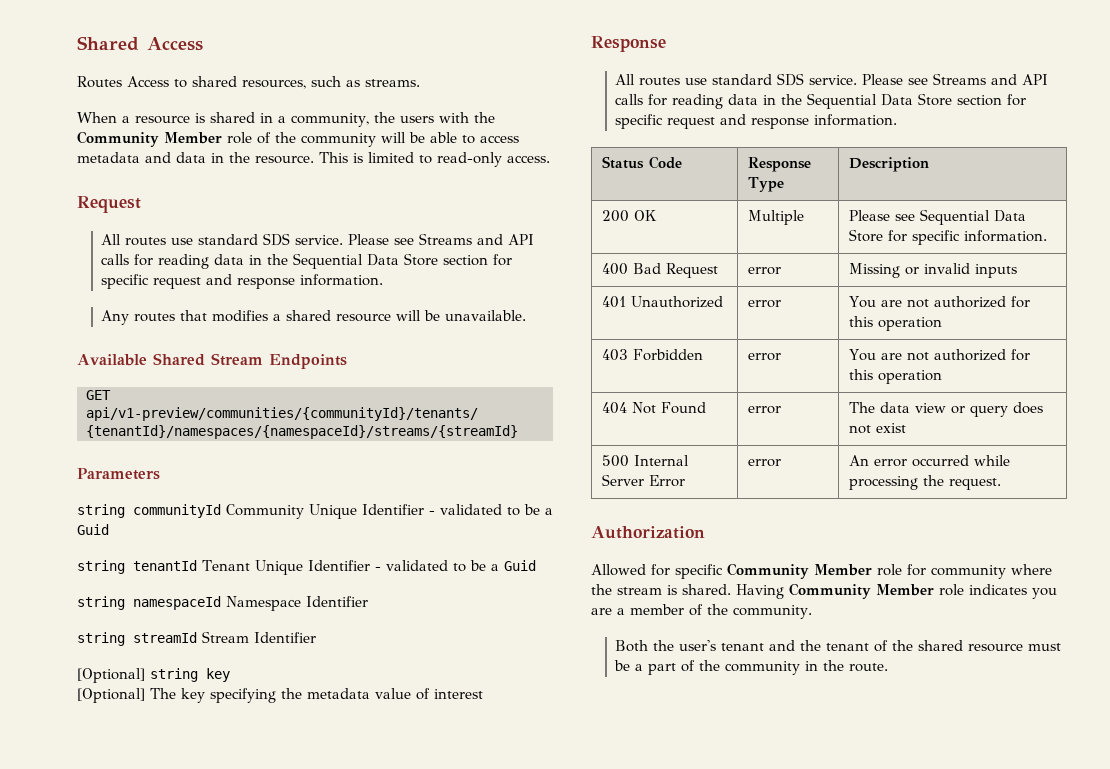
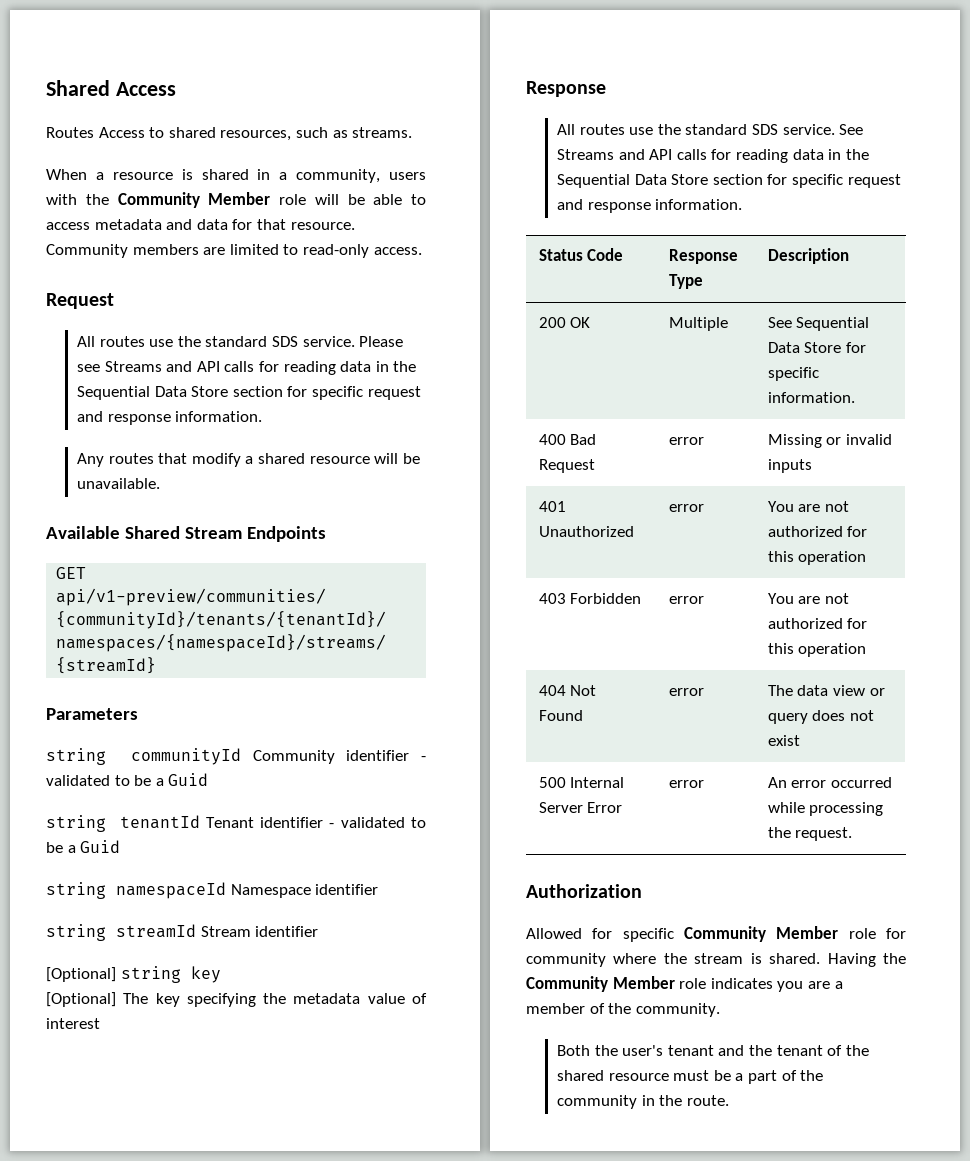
- When a resource is shared in a community, the users with the Community Member role of the community will be able to access metadata and data in the resource. This is limited to read-only access.
+ When a resource is shared in a community, users with the Community Member role will be able to access metadata and data for that resource. Community members are limited to read-only access.
  Request
- All routes use standard SDS service.
+ All routes use the standard SDS service.
- Any routes that modifies a shared resource will be unavailable.
+ Any routes that modify a shared resource will be unavailable.
- string communityId Community Unique Identifier - validated to be a Guid
+ string communityId Community identifier - validated to be a Guid
- string tenantId Tenant Unique Identifier - validated to be a Guid
+ string tenantId Tenant identifier - validated to be a Guid
- string namespaceId Namespace Identifier
+ string namespaceId Namespace identifier
- string streamId Stream Identifier
+ string streamId Stream identifier
  [Optional] The key specifying the metadata value of interest
  Response
- All routes use standard SDS service. Please see Streams and API calls for reading data in the Sequential Data Store section for specific request and response information.
+ All routes use the standard SDS service. See Streams and API calls for reading data in the Sequential Data Store section for specific request and response information.
- 200 OK | Multiple | Please see Sequential Data Store for specific information.
+ 200 OK | Multiple | See Sequential Data Store for specific information.
- Having Community Member role indicates you are a member of the community.
+ Having the Community Member role indicates you are a member of the community.

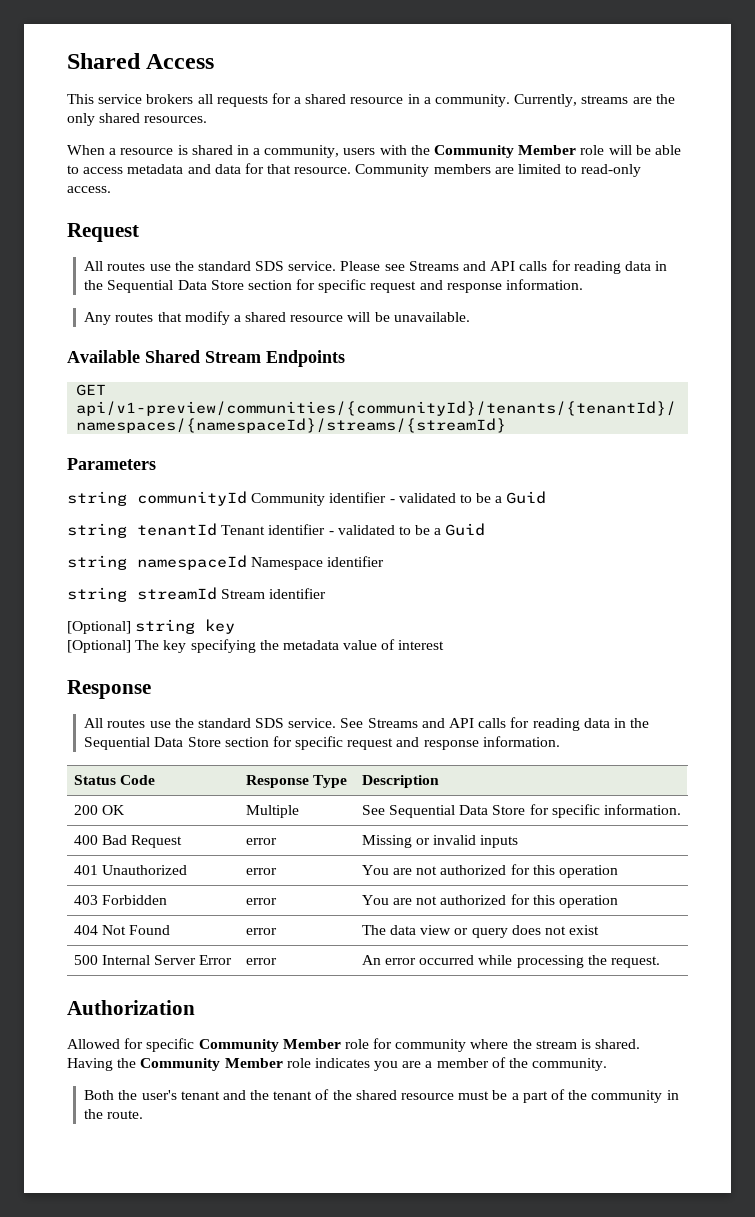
- Routes Access to shared resources, such as streams.
+ This service brokers all requests for a shared resource in a community. Currently, streams are the only shared resources.

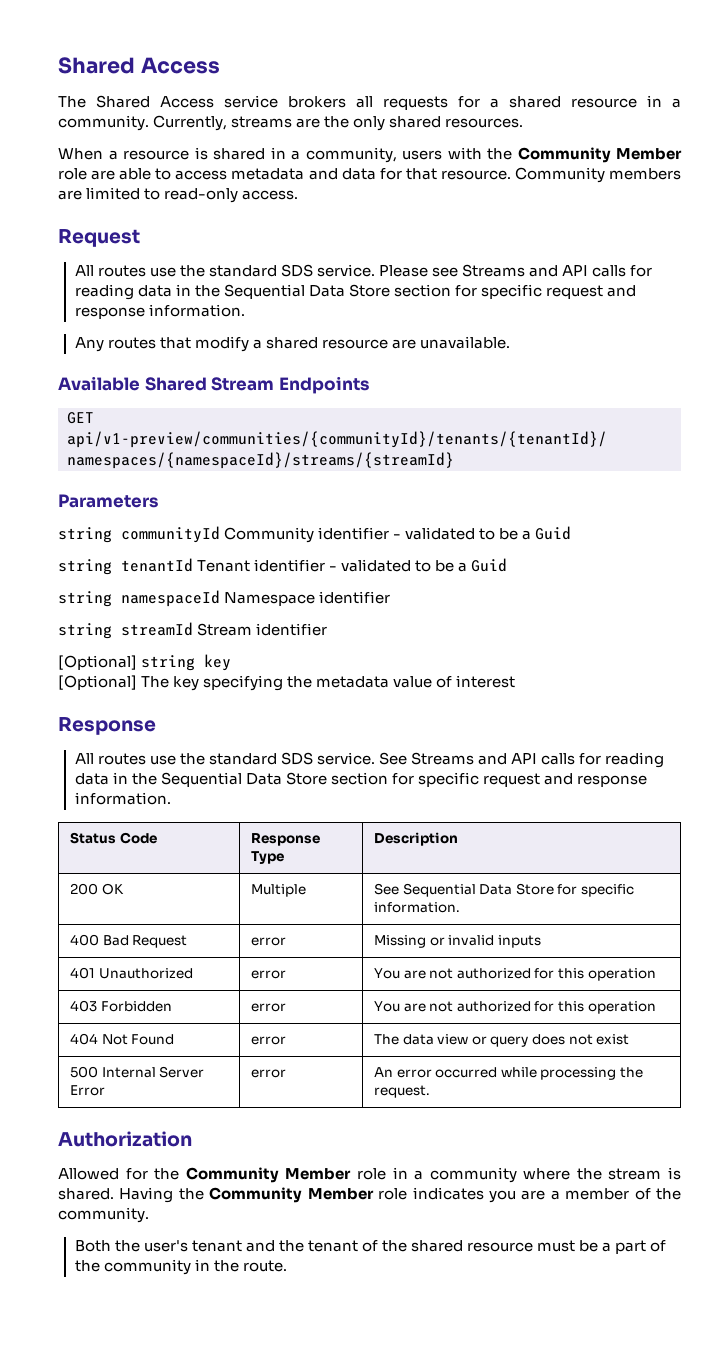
- This service brokers all requests for a shared resource in a community.
+ The Shared Access service brokers all requests for a shared resource in a community.
- When a resource is shared in a community, users with the Community Member role will be able to access metadata and data for that resource.
+ When a resource is shared in a community, users with the Community Member role are able to access metadata and data for that resource.
- Any routes that modify a shared resource will be unavailable.
+ Any routes that modify a shared resource are unavailable.
- Allowed for specific Community Member role for community where the stream is shared.
+ Allowed for the Community Member role in a community where the stream is shared.

